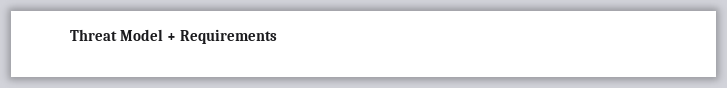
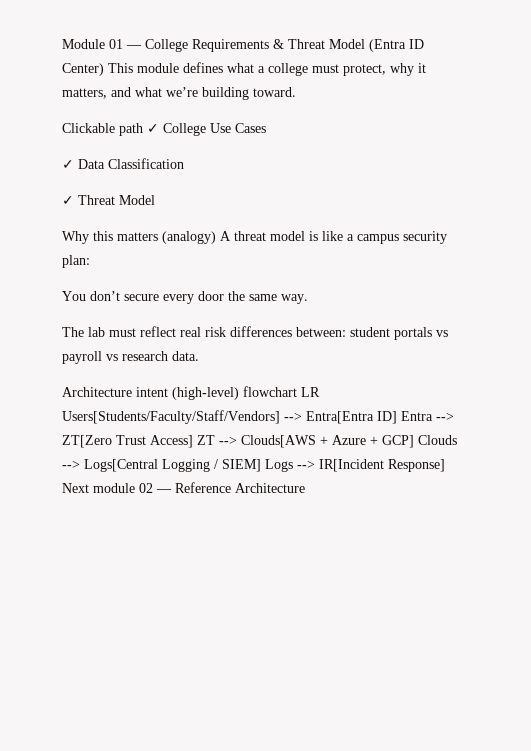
- Threat Model + Requirements
+ Module 01 — College Requirements & Threat Model (Entra ID Center) This module defines what a college must protect, why it matters, and what we’re building toward.
+ Clickable path ✓ College Use Cases
+ ✓ Data Classification
+ ✓ Threat Model
+ Why this matters (analogy) A threat model is like a campus security plan:
+ You don’t secure every door the same way.
+ The lab must reflect real risk differences between: student portals vs payroll vs research data.
+ Architecture intent (high-level) flowchart LR Users[Students/Faculty/Staff/Vendors] --> Entra[Entra ID] Entra --> ZT[Zero Trust Access] ZT --> Clouds[AWS + Azure + GCP] Clouds --> Logs[Central Logging / SIEM] Logs --> IR[Incident Response] Next module 02 — Reference Architecture

